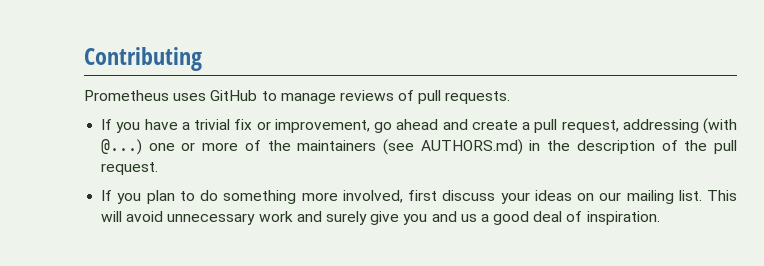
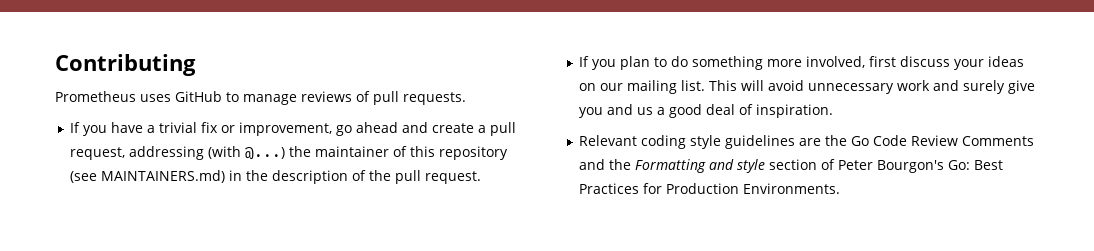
- If you have a trivial fix or improvement, go ahead and create a pull request, addressing (with @...) one or more of the maintainers (see AUTHORS.md) in the description of the pull request.
+ If you have a trivial fix or improvement, go ahead and create a pull request, addressing (with @...) the maintainer of this repository (see MAINTAINERS.md) in the description of the pull request.
+ Relevant coding style guidelines are the Go Code Review Comments and the Formatting and style section of Peter Bourgon's Go: Best Practices for Production Environments.

